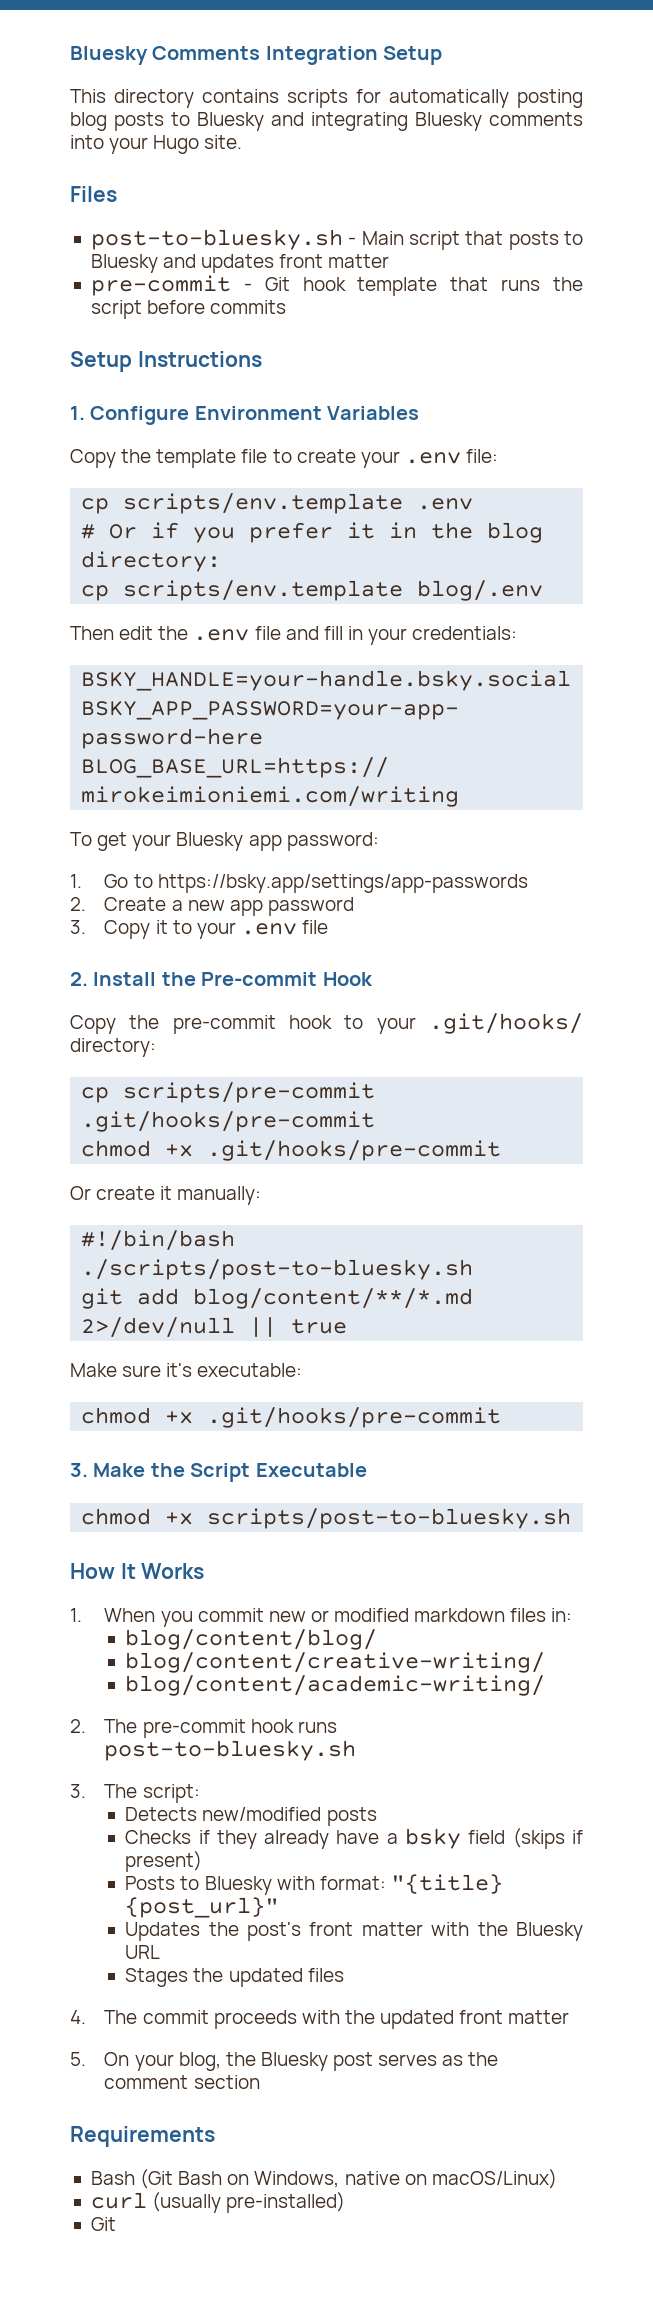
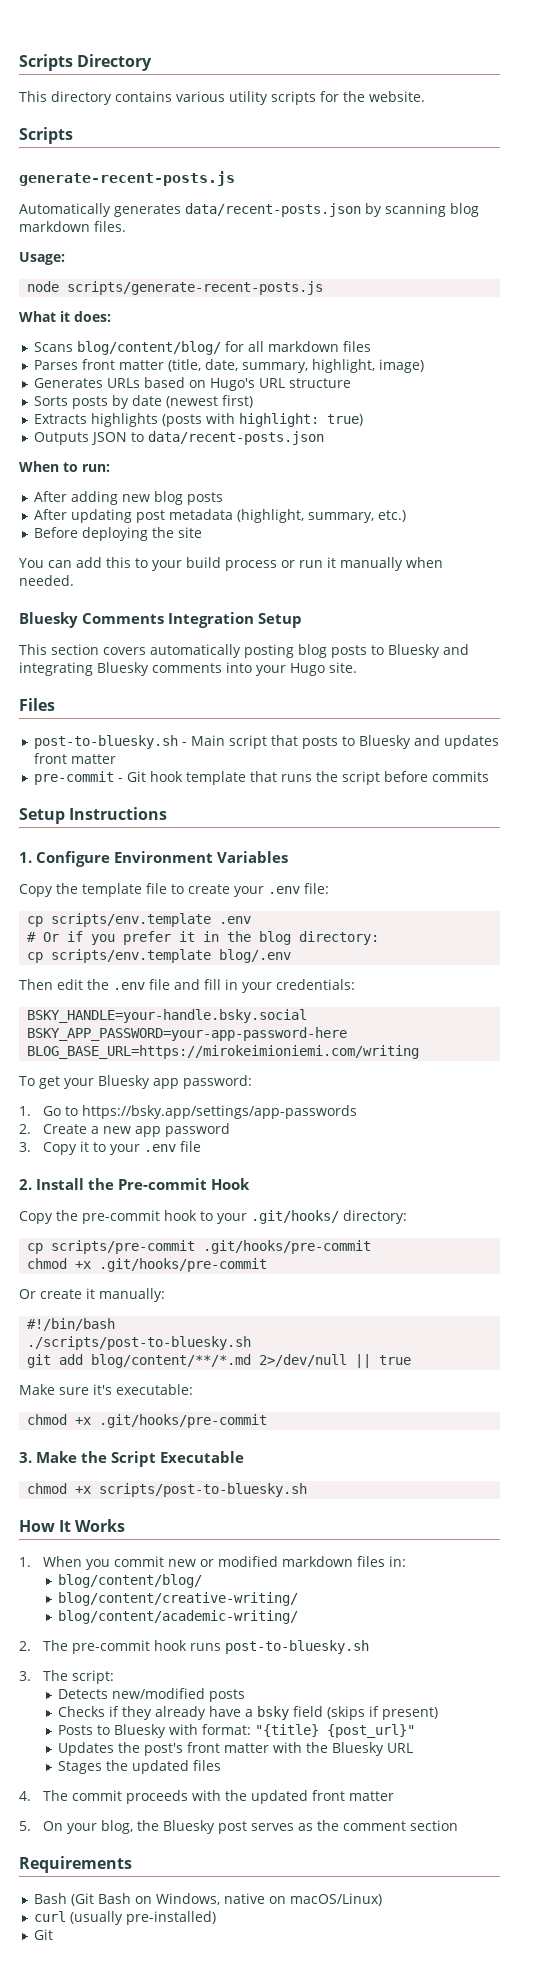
+ Scripts Directory
+ This directory contains various utility scripts for the website.
+ Scripts
+ generate-recent-posts.js
+ Automatically generates data/recent-posts.json by scanning blog markdown files.
+ Usage:
+ node scripts/generate-recent-posts.js
+ What it does:
+ Scans blog/content/blog/ for all markdown files
+ Parses front matter (title, date, summary, highlight, image)
+ Generates URLs based on Hugo's URL structure
+ Sorts posts by date (newest first)
+ Extracts highlights (posts with highlight: true)
+ Outputs JSON to data/recent-posts.json
+ When to run:
+ After adding new blog posts
+ After updating post metadata (highlight, summary, etc.)
+ Before deploying the site
+ You can add this to your build process or run it manually when needed.
- This directory contains scripts for automatically posting blog posts to Bluesky and integrating Bluesky comments into your Hugo site.
+ This section covers automatically posting blog posts to Bluesky and integrating Bluesky comments into your Hugo site.

